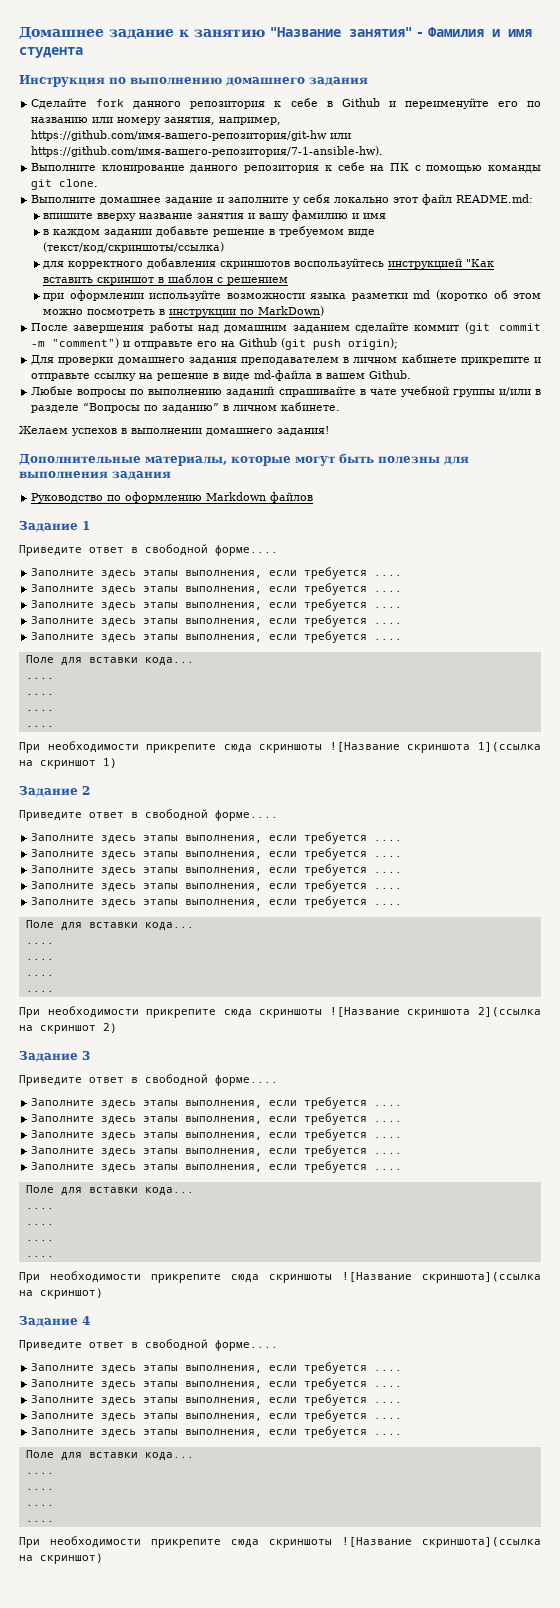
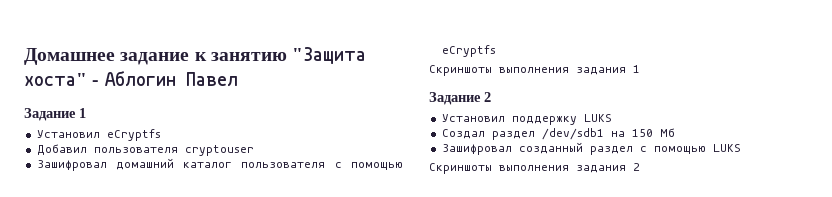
- Домашнее задание к занятию "Название занятия" - Фамилия и имя студента
- Инструкция по выполнению домашнего задания
- Сделайте fork данного репозитория к себе в Github и переименуйте его по названию или номеру занятия, например, https://github.com/имя-вашего-репозитория/git-hw или https://github.com/имя-вашего-репозитория/7-1-ansible-hw).
- Выполните клонирование данного репозитория к себе на ПК с помощью команды git clone.
- Выполните домашнее задание и заполните у себя локально этот файл README.md:
- впишите вверху название занятия и вашу фамилию и имя
- в каждом задании добавьте решение в требуемом виде (текст/код/скриншоты/ссылка)
- для корректного добавления скриншотов воспользуйтесь инструкцией "Как вставить скриншот в шаблон с решением
- при оформлении используйте возможности языка разметки md (коротко об этом можно посмотреть в инструкции по MarkDown)
- После завершения работы над домашним заданием сделайте коммит (git commit -m "comment") и отправьте его на Github (git push origin);
- Для проверки домашнего задания преподавателем в личном кабинете прикрепите и отправьте ссылку на решение в виде md-файла в вашем Github.
- Любые вопросы по выполнению заданий спрашивайте в чате учебной группы и/или в разделе “Вопросы по заданию” в личном кабинете.
- Желаем успехов в выполнении домашнего задания!
- Дополнительные материалы, которые могут быть полезны для выполнения задания
- Руководство по оформлению Markdown файлов
+ Домашнее задание к занятию "Защита хоста" - Аблогин Павел
  Задание 1
- Приведите ответ в свободной форме....
- Заполните здесь этапы выполнения, если требуется ....
- Заполните здесь этапы выполнения, если требуется ....
- Заполните здесь этапы выполнения, если требуется ....
- Заполните здесь этапы выполнения, если требуется ....
- Заполните здесь этапы выполнения, если требуется ....
- Поле для вставки кода...
- ....
- ....
- ....
- ....
- При необходимости прикрепитe сюда скриншоты ![Название скриншота 1](ссылка на скриншот 1)
+ Установил eCryptfs
+ Добавил пользователя cryptouser
+ Зашифровал домашний каталог пользователя с помощью eCryptfs
+ Скриншоты выполнения задания 1
  Задание 2
- Приведите ответ в свободной форме....
- Заполните здесь этапы выполнения, если требуется ....
- Заполните здесь этапы выполнения, если требуется ....
- Заполните здесь этапы выполнения, если требуется ....
- Заполните здесь этапы выполнения, если требуется ....
- Заполните здесь этапы выполнения, если требуется ....
- Поле для вставки кода...
- ....
- ....
- ....
- ....
- При необходимости прикрепитe сюда скриншоты ![Название скриншота 2](ссылка на скриншот 2)
- Задание 3
- Приведите ответ в свободной форме....
- Заполните здесь этапы выполнения, если требуется ....
- Заполните здесь этапы выполнения, если требуется ....
- Заполните здесь этапы выполнения, если требуется ....
- Заполните здесь этапы выполнения, если требуется ....
- Заполните здесь этапы выполнения, если требуется ....
- Поле для вставки кода...
- ....
- ....
- ....
- ....
- При необходимости прикрепитe сюда скриншоты ![Название скриншота](ссылка на скриншот)
- Задание 4
- Приведите ответ в свободной форме....
- Заполните здесь этапы выполнения, если требуется ....
- Заполните здесь этапы выполнения, если требуется ....
- Заполните здесь этапы выполнения, если требуется ....
- Заполните здесь этапы выполнения, если требуется ....
- Заполните здесь этапы выполнения, если требуется ....
- Поле для вставки кода...
- ....
- ....
- ....
- ....
- При необходимости прикрепитe сюда скриншоты ![Название скриншота](ссылка на скриншот)
+ Установил поддержку LUKS
+ Создал раздел /dev/sdb1 на 150 Мб
+ Зашифровал созданный раздел с помощью LUKS
+ Скриншоты выполнения задания 2

